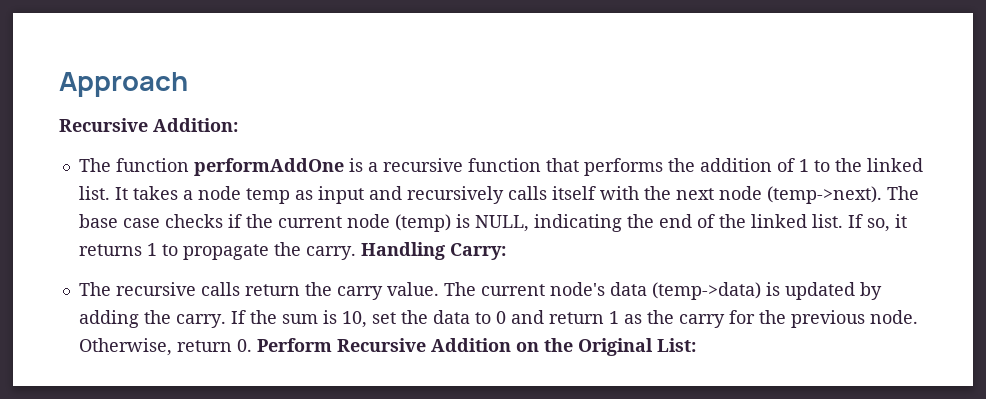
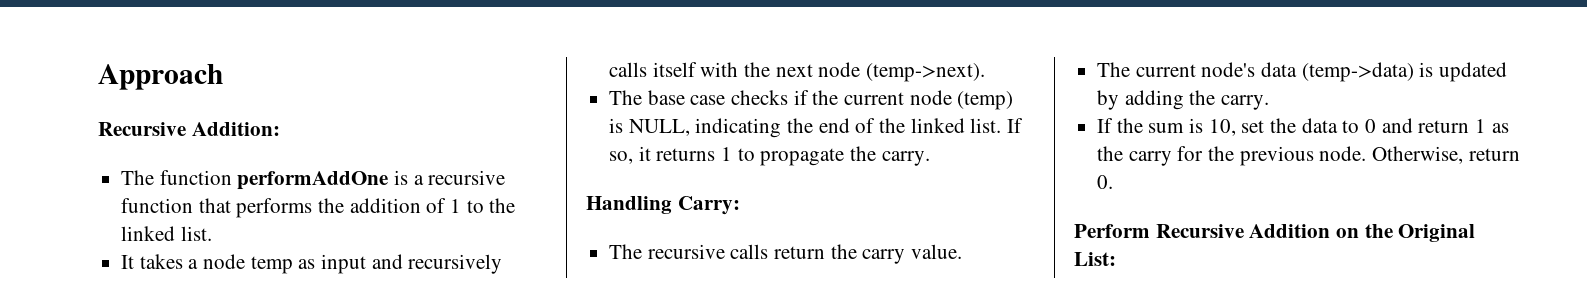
- The function performAddOne is a recursive function that performs the addition of 1 to the linked list. It takes a node temp as input and recursively calls itself with the next node (temp->next). The base case checks if the current node (temp) is NULL, indicating the end of the linked list.
+ The function performAddOne is a recursive function that performs the addition of 1 to the linked list.
+ It takes a node temp as input and recursively calls itself with the next node (temp->next).
+ The base case checks if the current node (temp) is NULL, indicating the end of the linked list.
- If so, it returns 1 to propagate the carry. Handling Carry:
+ If so, it returns 1 to propagate the carry.
+ Handling Carry:
- The recursive calls return the carry value. The current node's data (temp->data) is updated by adding the carry. If the sum is 10, set the data to 0 and return 1 as the carry for the previous node.
+ The recursive calls return the carry value.
+ The current node's data (temp->data) is updated by adding the carry.
+ If the sum is 10, set the data to 0 and return 1 as the carry for the previous node.
- Otherwise, return 0. Perform Recursive Addition on the Original List:
+ Otherwise, return 0.
+ Perform Recursive Addition on the Original List:

